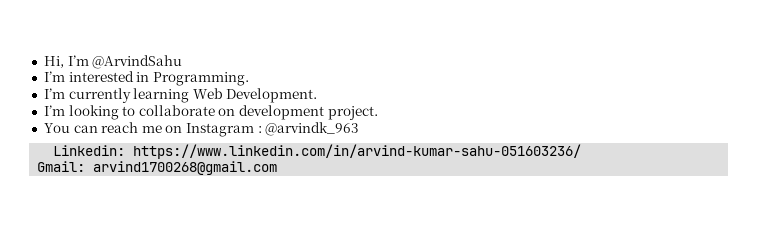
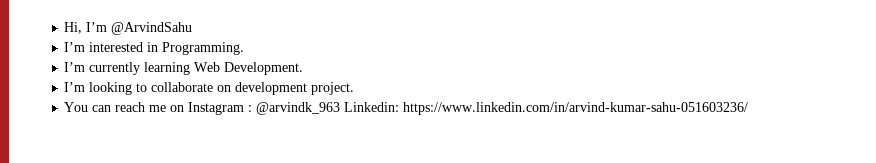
- You can reach me on Instagram : @arvindk_963
- Linkedin: https://www.linkedin.com/in/arvind-kumar-sahu-051603236/
+ You can reach me on Instagram : @arvindk_963 Linkedin: https://www.linkedin.com/in/arvind-kumar-sahu-051603236/
- Gmail: arvind1700268@gmail.com

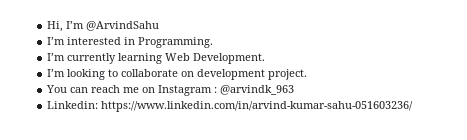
- You can reach me on Instagram : @arvindk_963 Linkedin: https://www.linkedin.com/in/arvind-kumar-sahu-051603236/
+ You can reach me on Instagram : @arvindk_963
+ Linkedin: https://www.linkedin.com/in/arvind-kumar-sahu-051603236/

